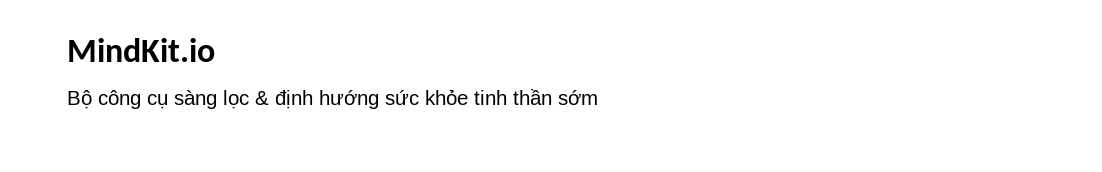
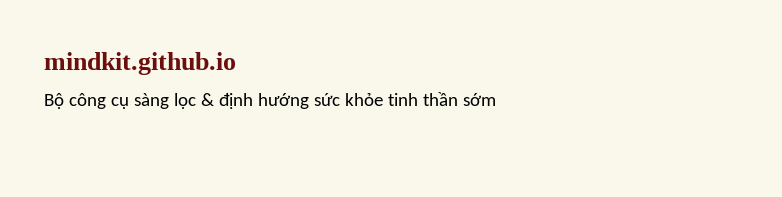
- MindKit.io
+ mindkit.github.io

